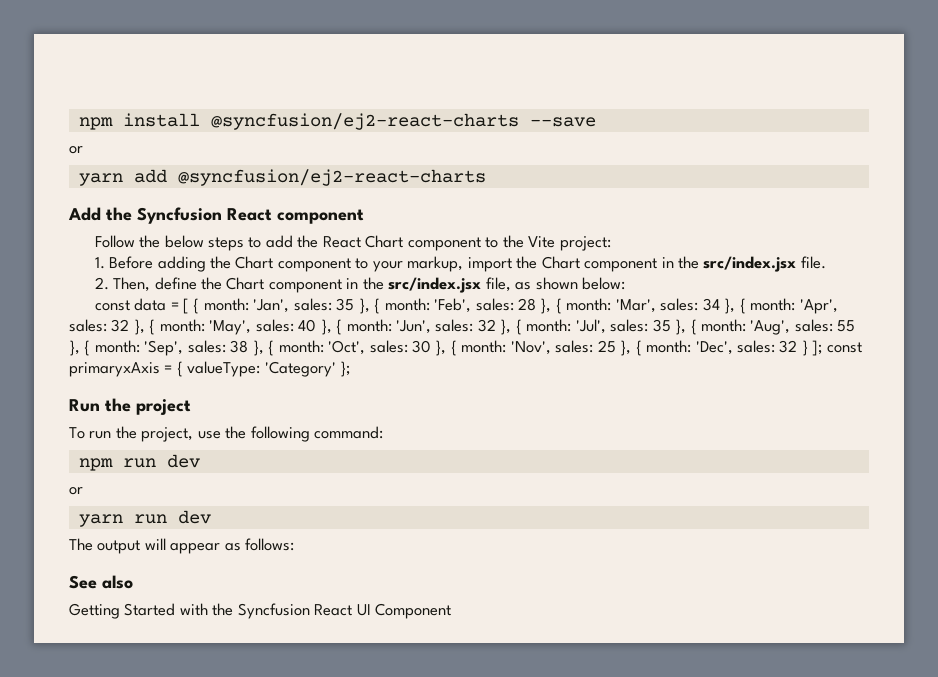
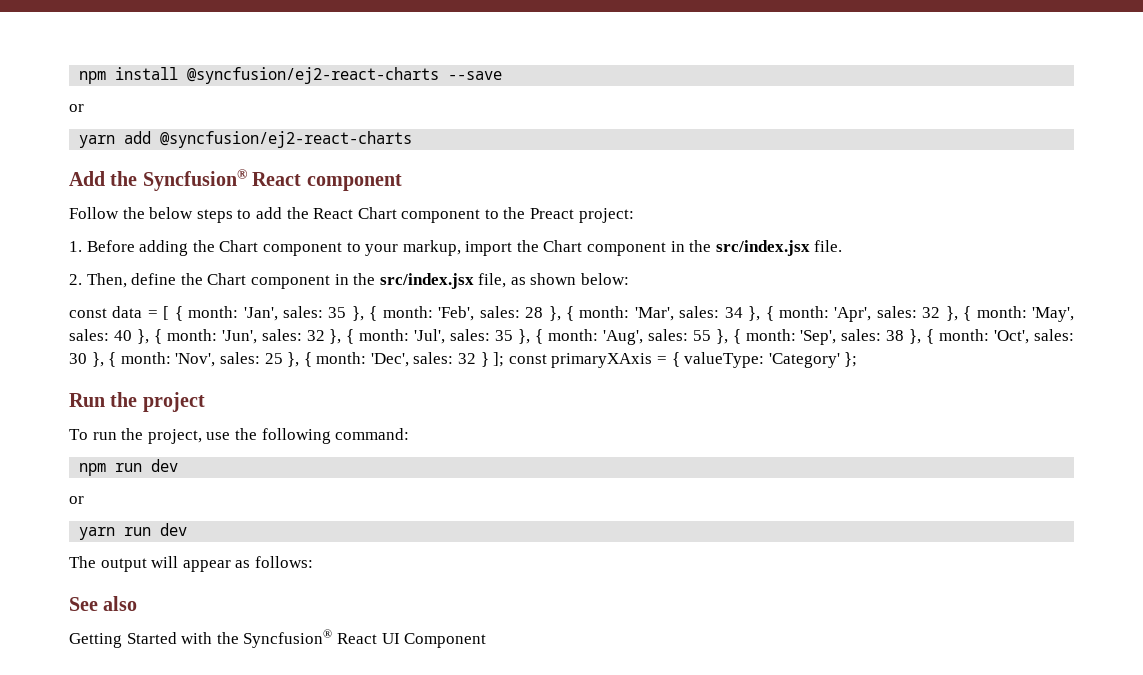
- Add the Syncfusion React component
+ Add the Syncfusion® React component
- Follow the below steps to add the React Chart component to the Vite project:
+ Follow the below steps to add the React Chart component to the Preact project:
- const primaryxAxis = { valueType:
+ const primaryXAxis = { valueType:
- Getting Started with the Syncfusion React UI Component
+ Getting Started with the Syncfusion® React UI Component

